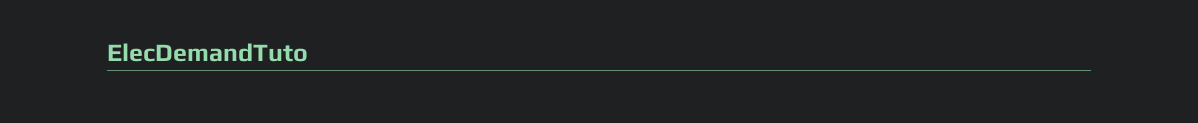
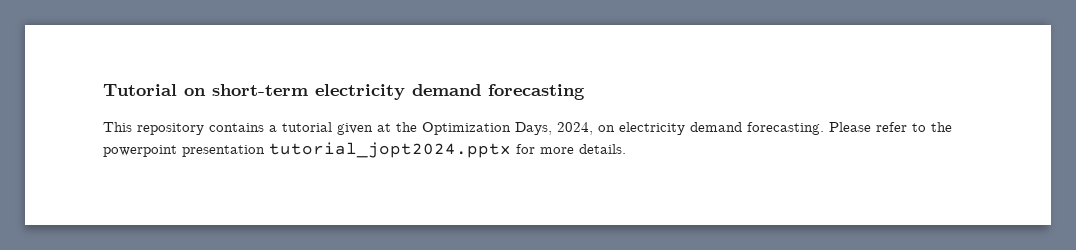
- ElecDemandTuto
+ Tutorial on short-term electricity demand forecasting
+ This repository contains a tutorial given at the Optimization Days, 2024, on electricity demand forecasting. Please refer to the powerpoint presentation tutorial_jopt2024.pptx for more details.

